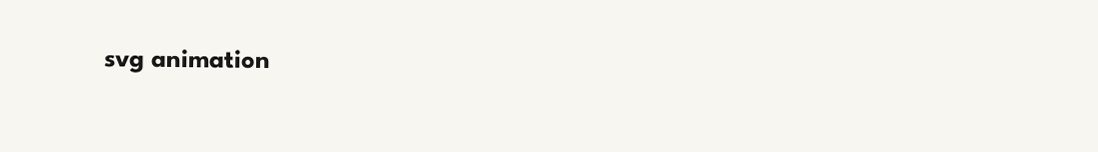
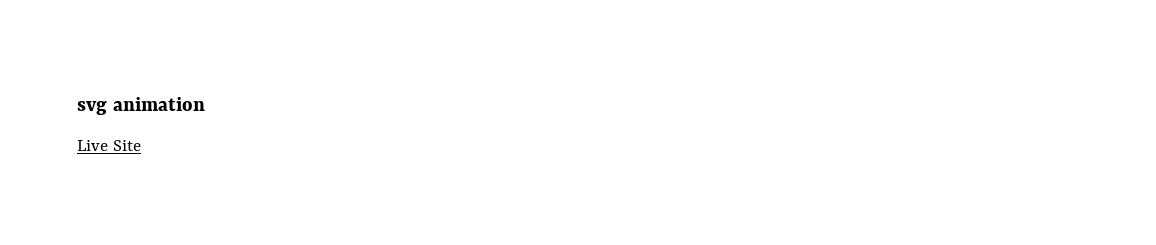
+ Live Site

